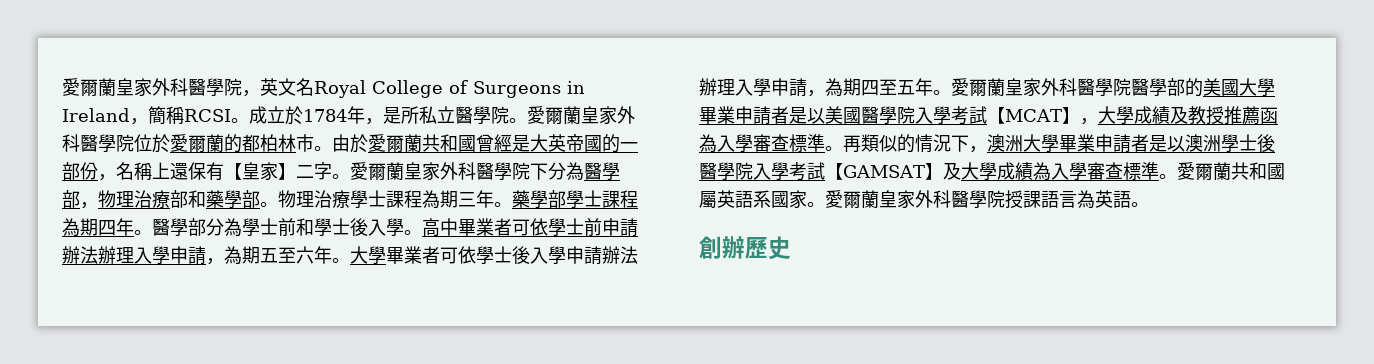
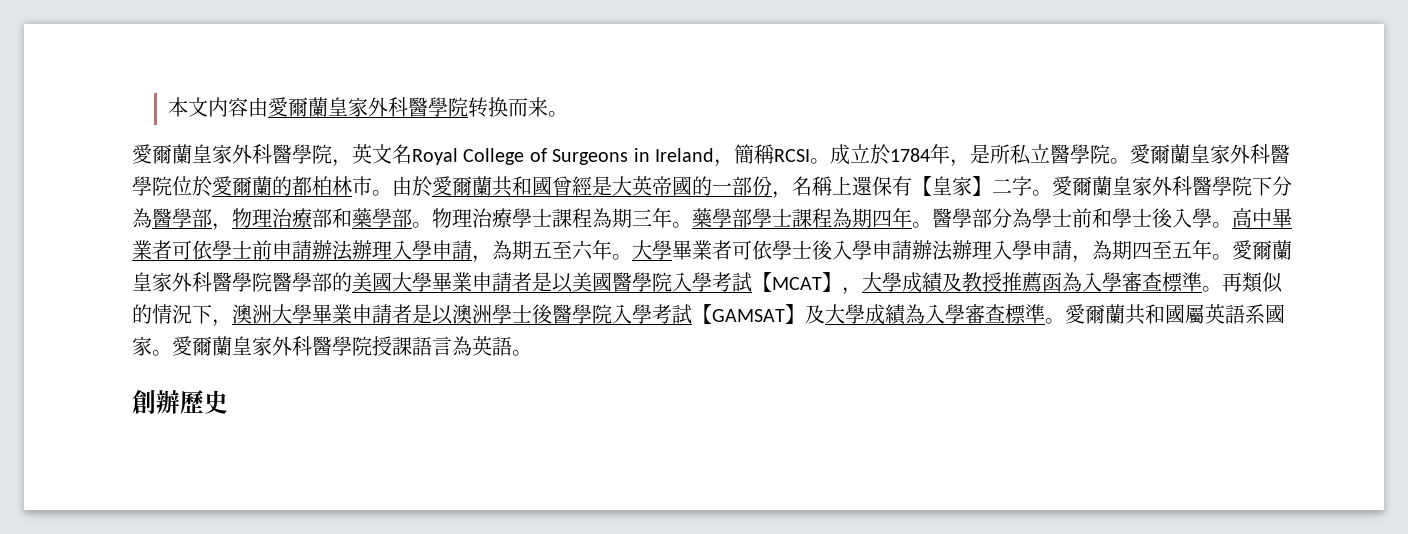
+ 本文内容由愛爾蘭皇家外科醫學院转换而来。

